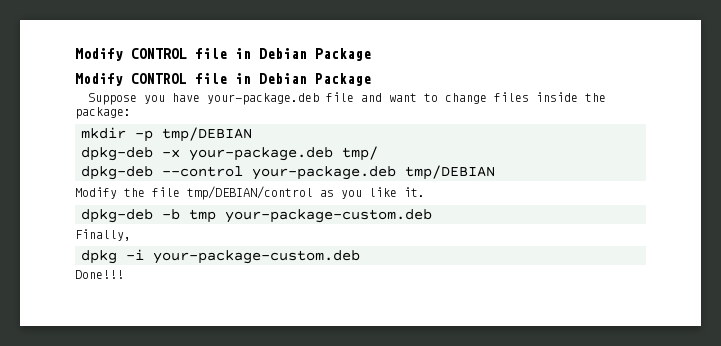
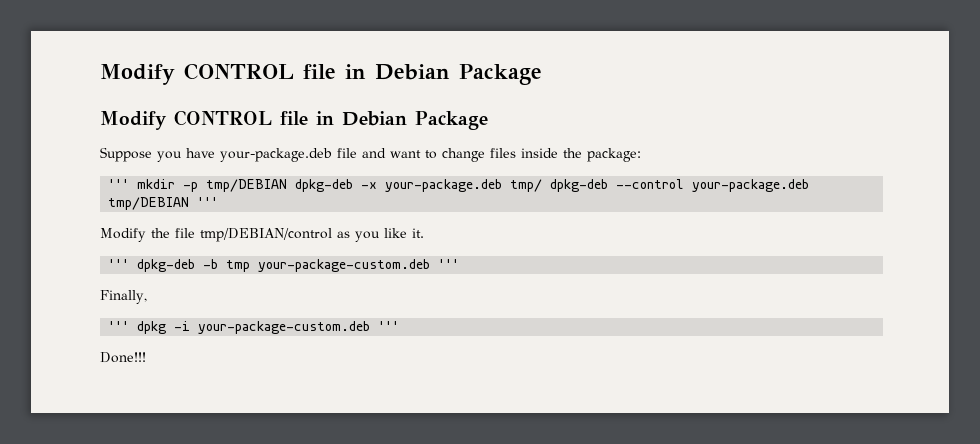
- mkdir -p tmp/DEBIAN
- dpkg-deb -x your-package.deb tmp/
- dpkg-deb --control your-package.deb tmp/DEBIAN
+ ''' mkdir -p tmp/DEBIAN dpkg-deb -x your-package.deb tmp/ dpkg-deb --control your-package.deb tmp/DEBIAN '''
- dpkg-deb -b tmp your-package-custom.deb
+ ''' dpkg-deb -b tmp your-package-custom.deb '''
- dpkg -i your-package-custom.deb
+ ''' dpkg -i your-package-custom.deb '''

